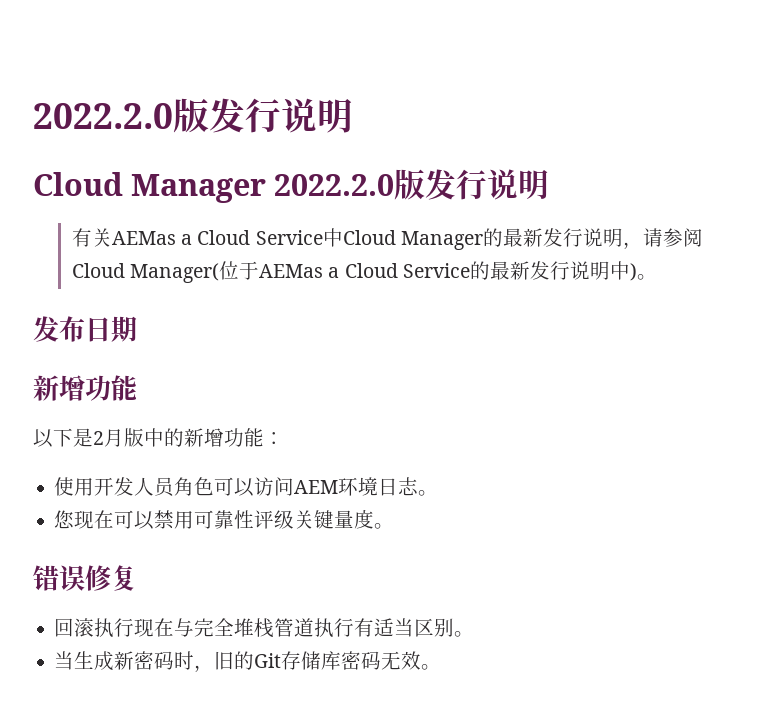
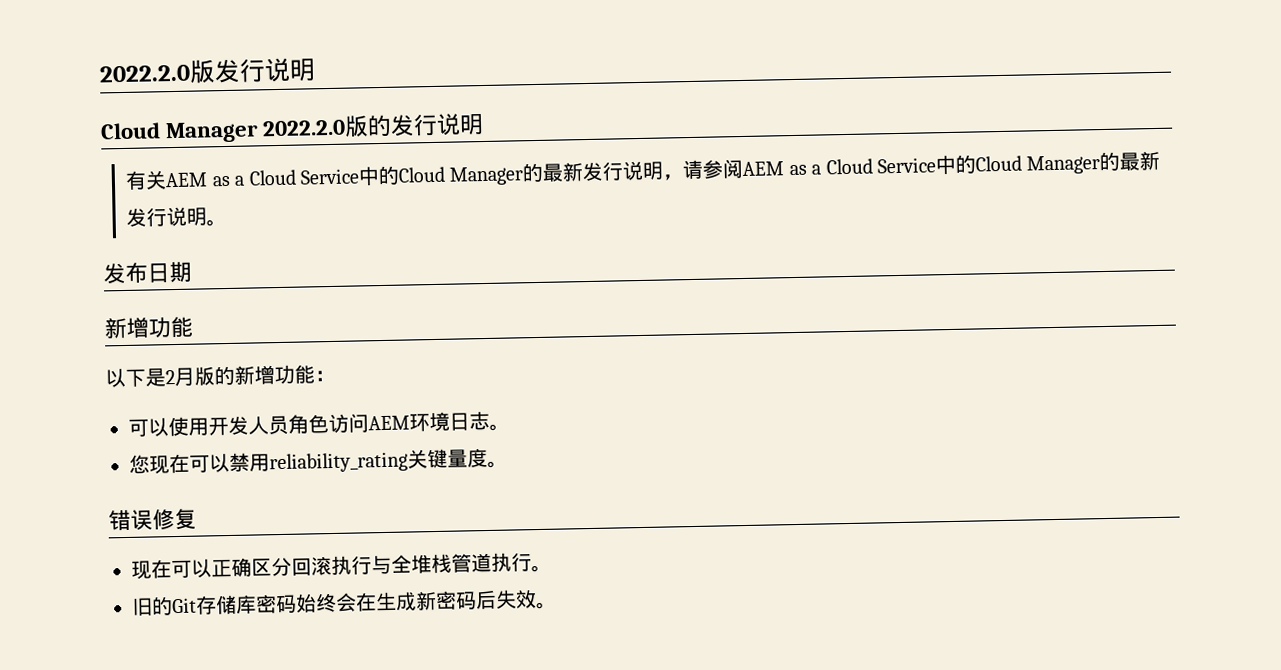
- Cloud Manager 2022.2.0版发行说明
+ Cloud Manager 2022.2.0版的发行说明
- 有关AEMas a Cloud Service中Cloud Manager的最新发行说明，请参阅Cloud Manager(位于AEMas a Cloud Service的最新发行说明中)。
+ 有关AEM as a Cloud Service中的Cloud Manager的最新发行说明，请参阅AEM as a Cloud Service中的Cloud Manager的最新发行说明。
- 以下是2月版中的新增功能：
+ 以下是2月版的新增功能：
- 使用开发人员角色可以访问AEM环境日志。
+ 可以使用开发人员角色访问AEM环境日志。
- 您现在可以禁用可靠性评级关键量度。
+ 您现在可以禁用reliability_rating关键量度。
- 回滚执行现在与完全堆栈管道执行有适当区别。
- 当生成新密码时，旧的Git存储库密码无效。
+ 现在可以正确区分回滚执行与全堆栈管道执行。
+ 旧的Git存储库密码始终会在生成新密码后失效。

